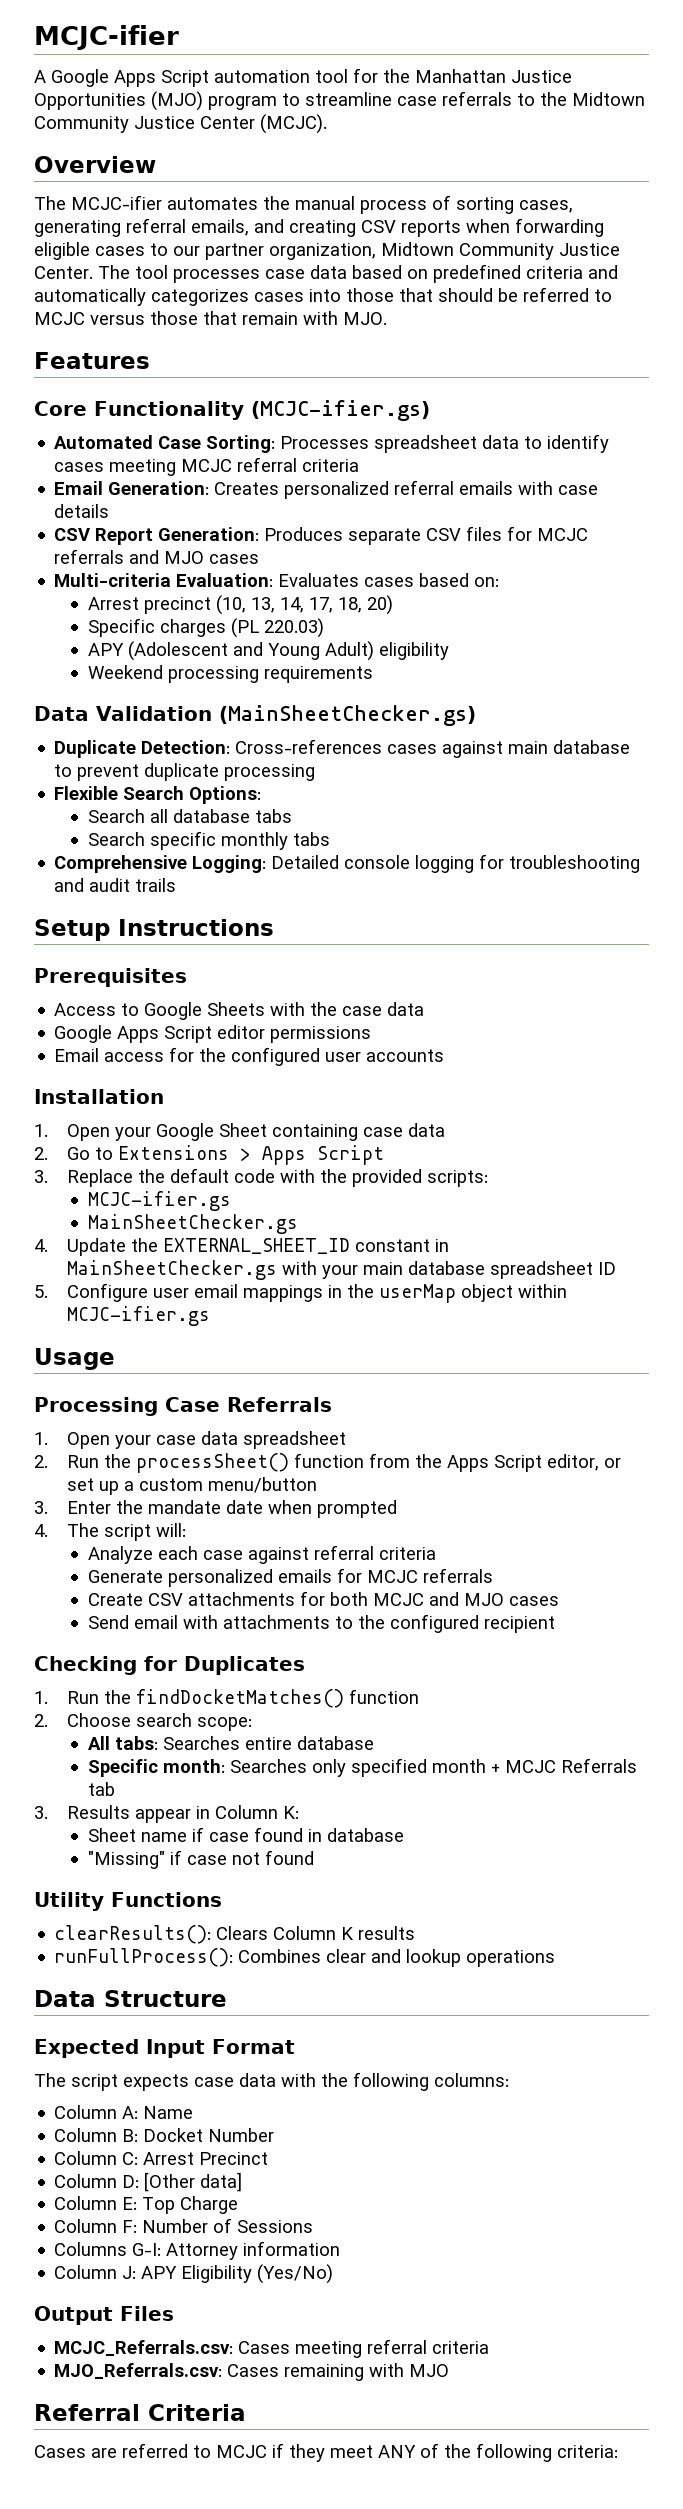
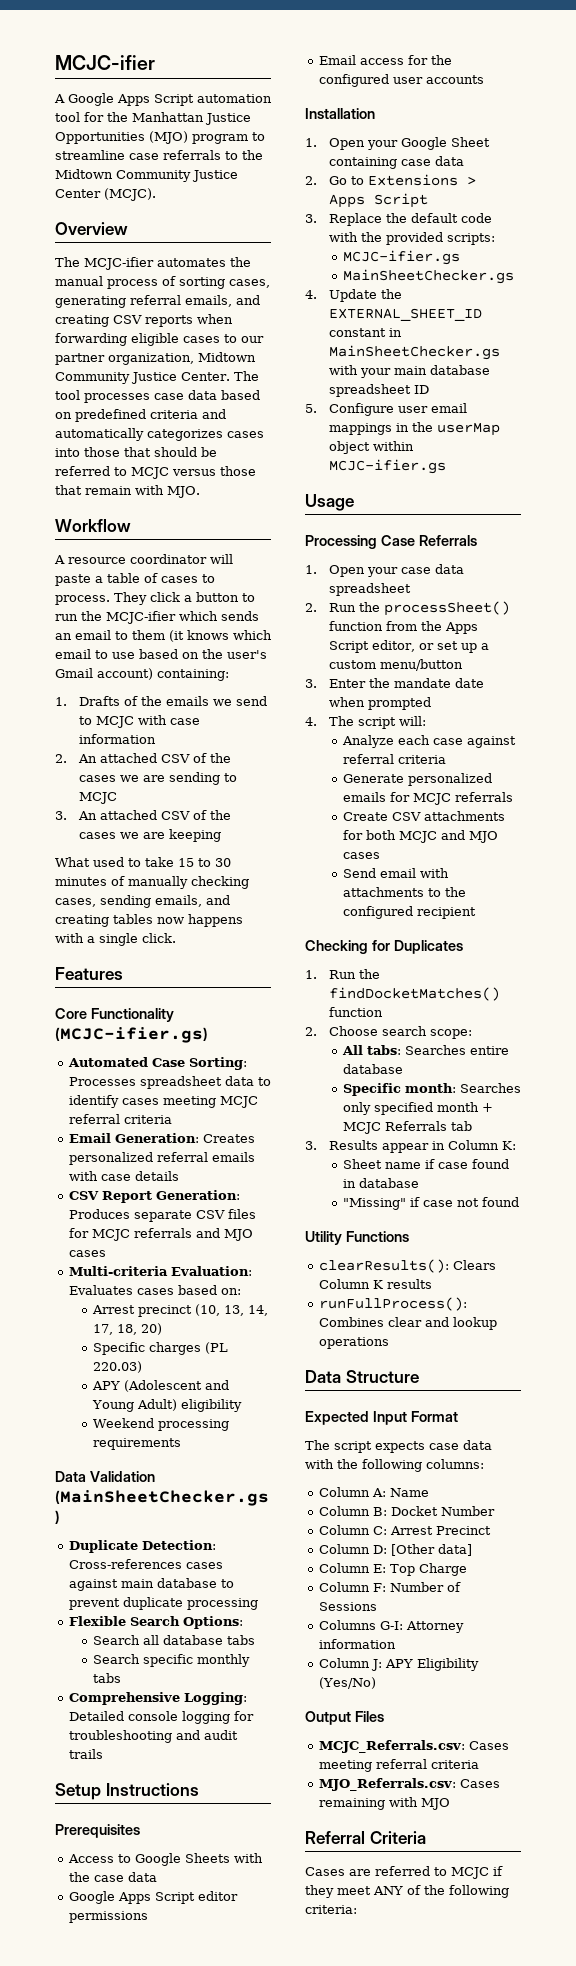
+ Workflow
+ A resource coordinator will paste a table of cases to process. They click a button to run the MCJC-ifier which sends an email to them (it knows which email to use based on the user's Gmail account) containing:
+ 1. Drafts of the emails we send to MCJC with case information
+ 2. An attached CSV of the cases we are sending to MCJC
+ 3. An attached CSV of the cases we are keeping
+ What used to take 15 to 30 minutes of manually checking cases, sending emails, and creating tables now happens with a single click.

